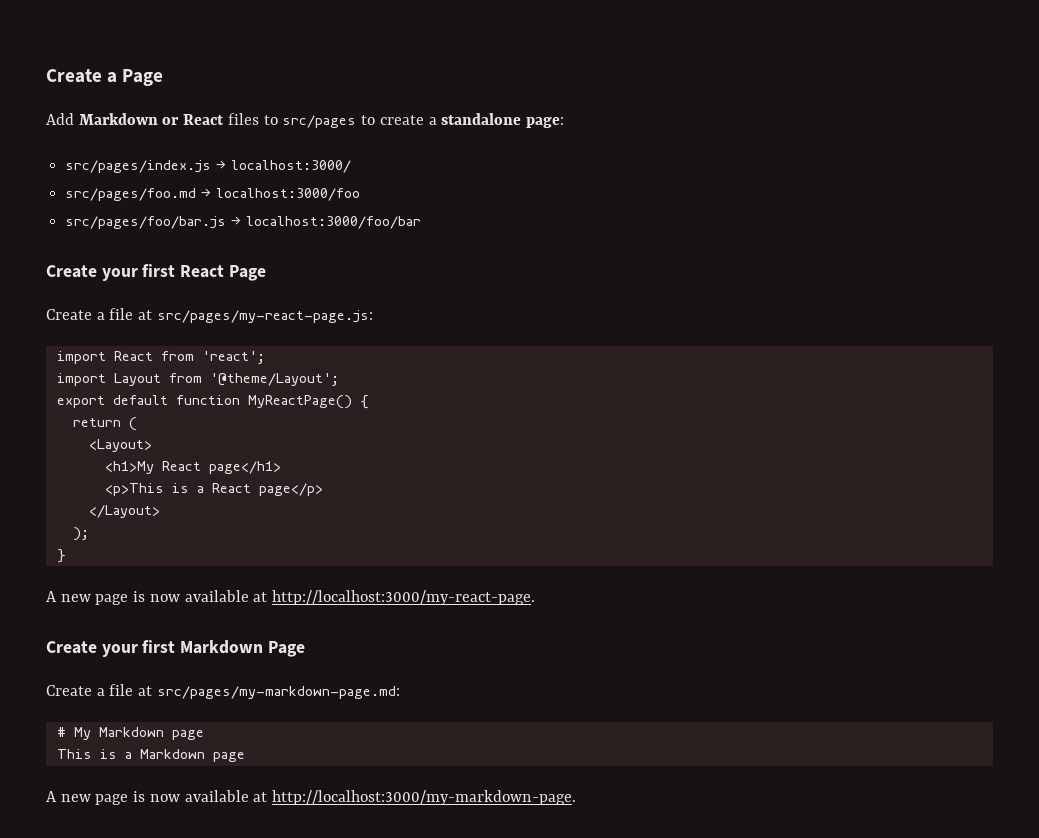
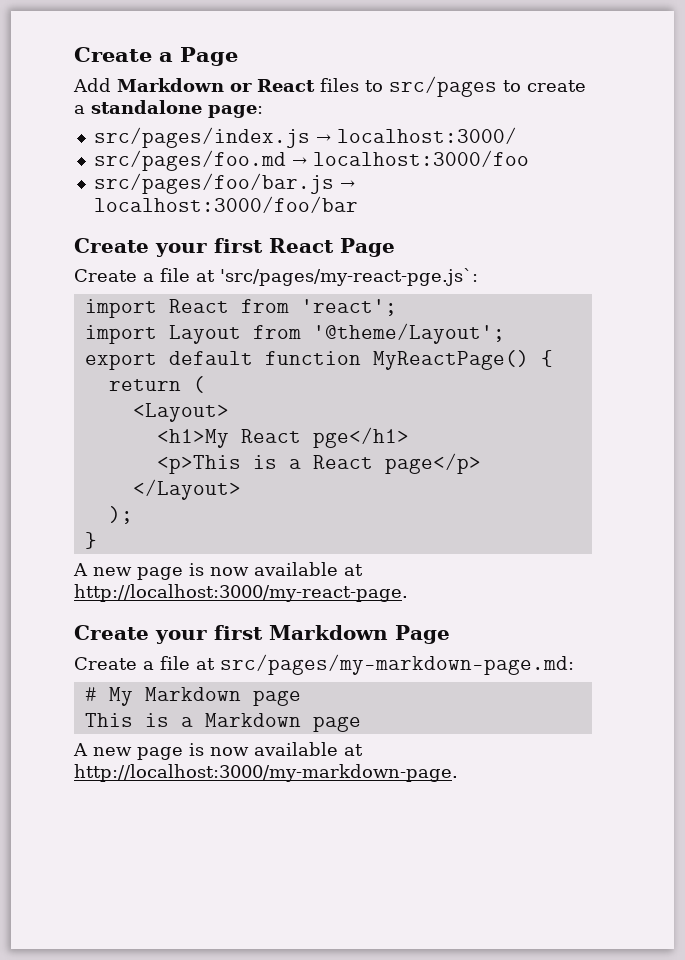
- Create a file at src/pages/my-react-page.js:
+ Create a file at 'src/pages/my-react-pge.js`:
- <h1>My React page</h1>
+ <h1>My React pge</h1>

